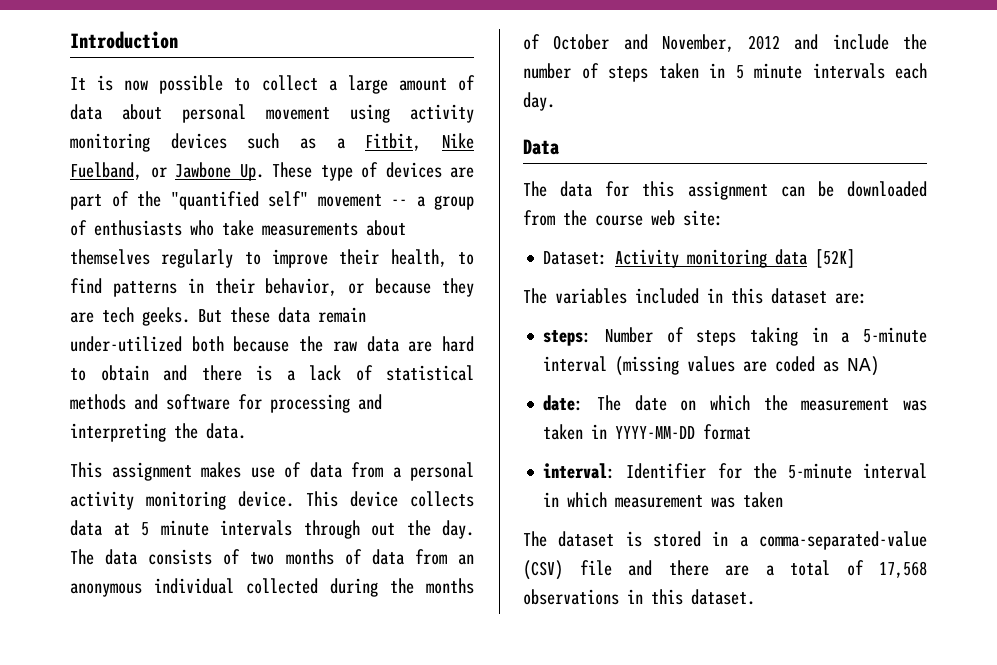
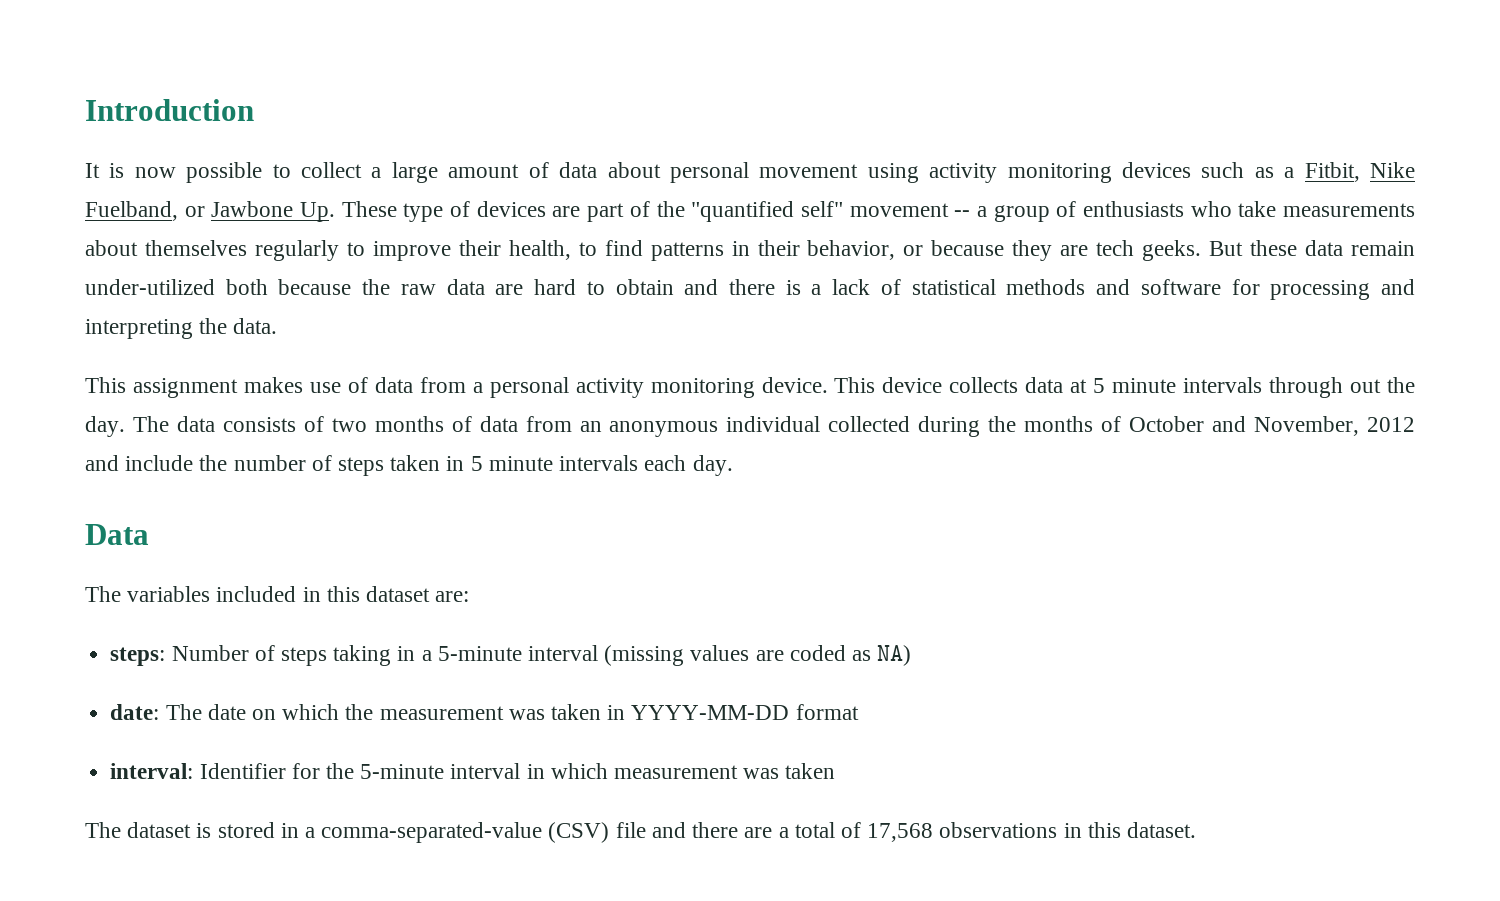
- The data for this assignment can be downloaded from the course web site:
- Dataset: Activity monitoring data [52K]

